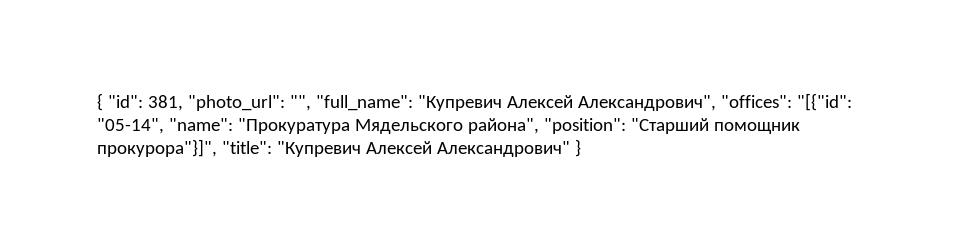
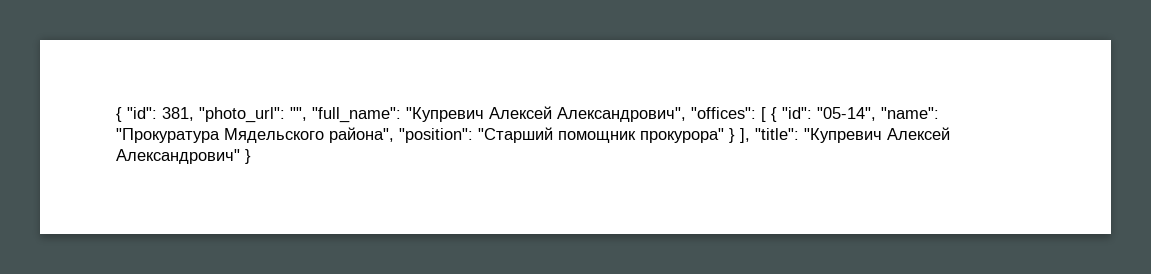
- { "id": 381, "photo_url": "", "full_name": "Купревич Алексей Александрович", "offices": "[{"id": "05-14", "name": "Прокуратура Мядельского района", "position": "Старший помощник прокурора"}]", "title": "Купревич Алексей Александрович" }
+ { "id": 381, "photo_url": "", "full_name": "Купревич Алексей Александрович", "offices": [ { "id": "05-14", "name": "Прокуратура Мядельского района", "position": "Старший помощник прокурора" } ], "title": "Купревич Алексей Александрович" }

